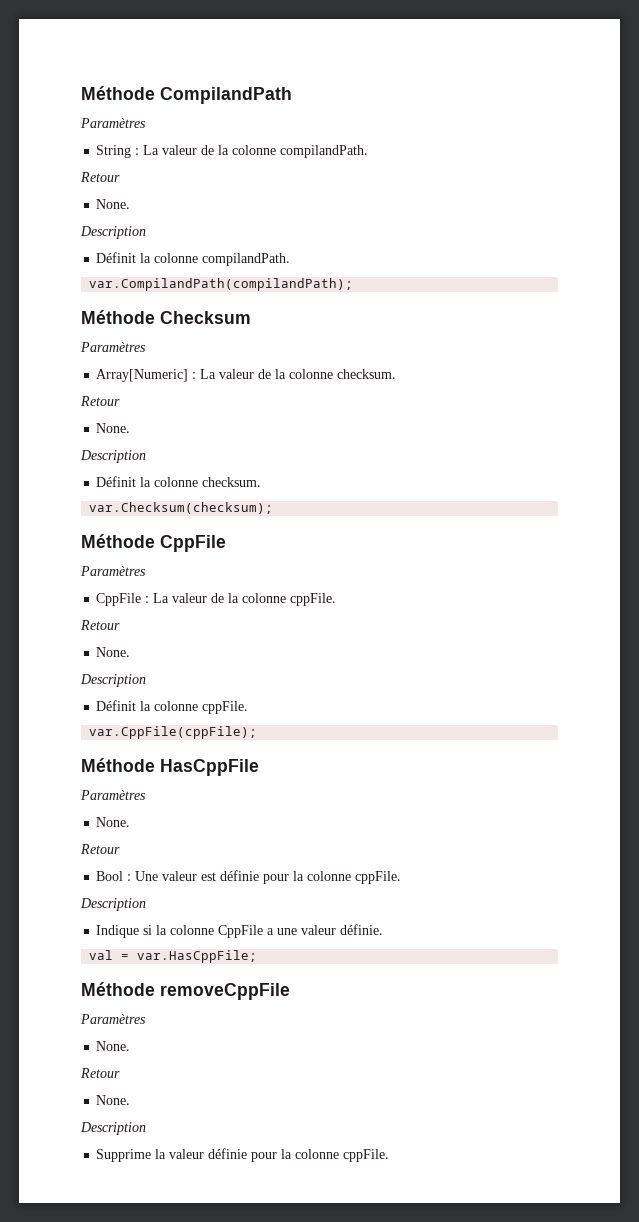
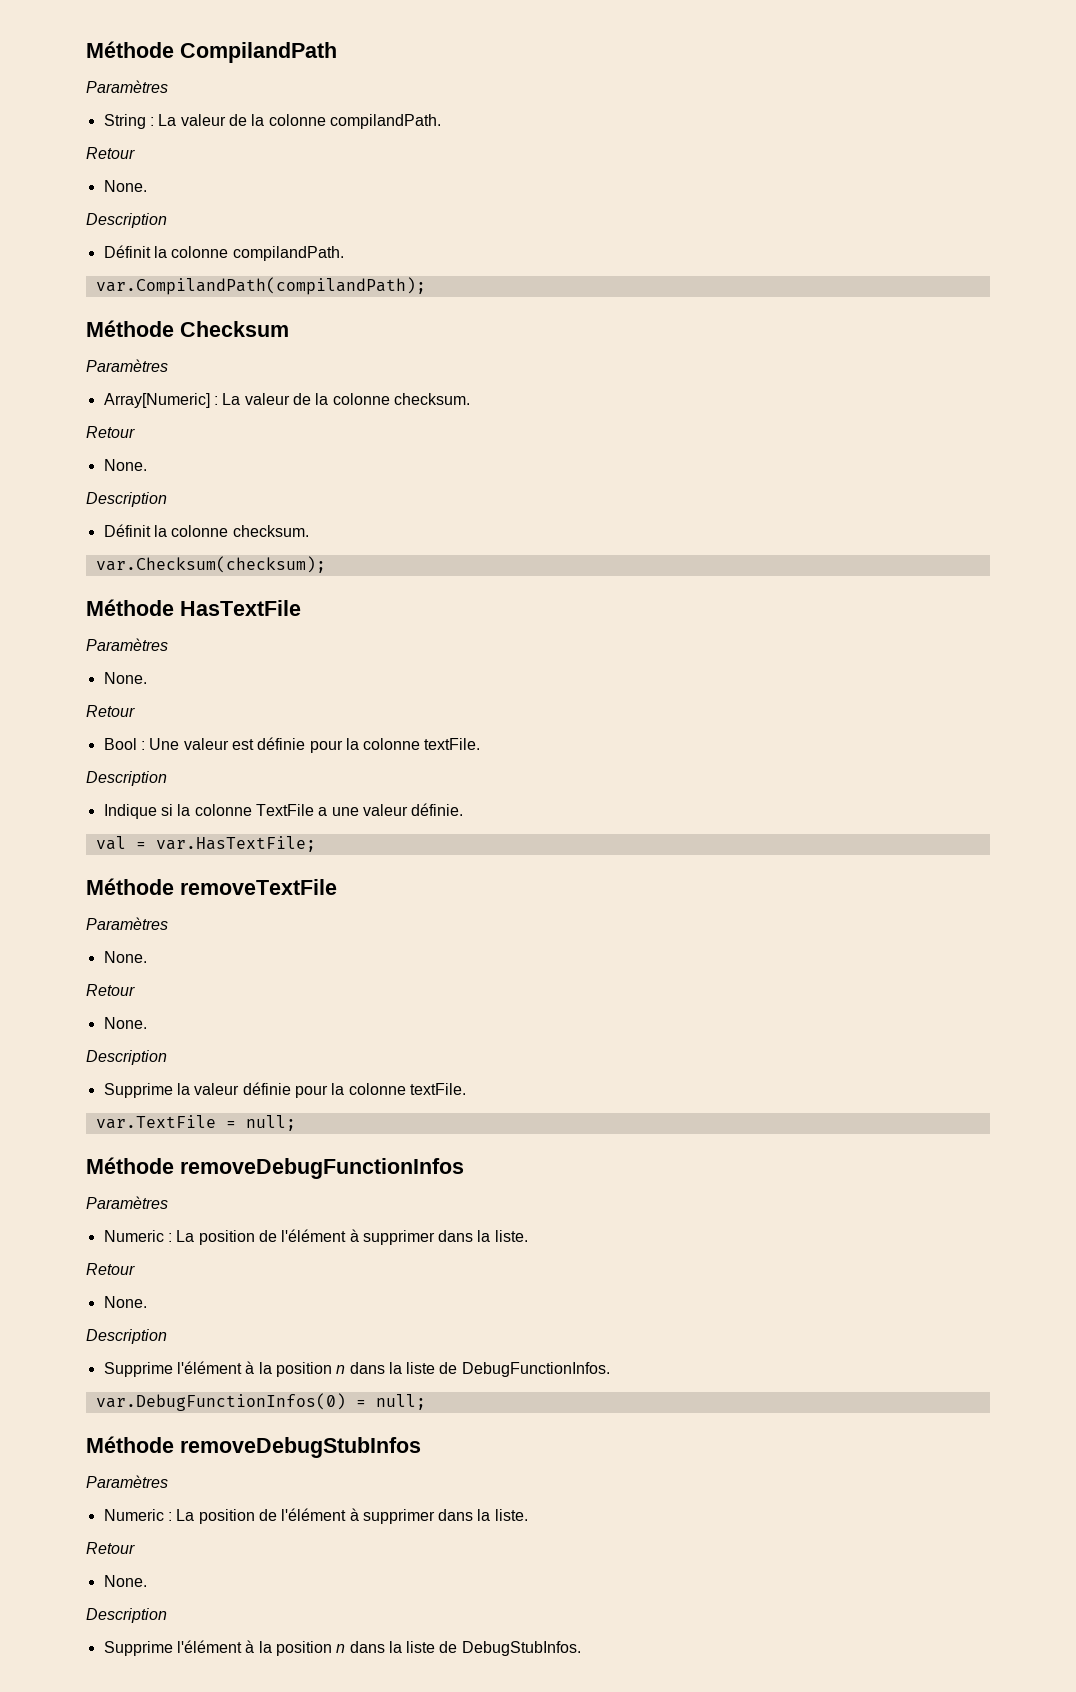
- Méthode CppFile
- Paramètres
- CppFile : La valeur de la colonne cppFile.
- Retour
- None.
- Description
- Définit la colonne cppFile.
- var.CppFile(cppFile);
- Méthode HasCppFile
+ Méthode HasTextFile
- Bool : Une valeur est définie pour la colonne cppFile.
+ Bool : Une valeur est définie pour la colonne textFile.
- Indique si la colonne CppFile a une valeur définie.
+ Indique si la colonne TextFile a une valeur définie.
- val = var.HasCppFile;
- Méthode removeCppFile
+ val = var.HasTextFile;
+ Méthode removeTextFile
- Supprime la valeur définie pour la colonne cppFile.
+ Supprime la valeur définie pour la colonne textFile.
+ var.TextFile = null;
+ Méthode removeDebugFunctionInfos
+ Paramètres
+ Numeric : La position de l'élément à supprimer dans la liste.
+ Retour
+ None.
+ Description
+ Supprime l'élément à la position n dans la liste de DebugFunctionInfos.
+ var.DebugFunctionInfos(0) = null;
+ Méthode removeDebugStubInfos
+ Paramètres
+ Numeric : La position de l'élément à supprimer dans la liste.
+ Retour
+ None.
+ Description
+ Supprime l'élément à la position n dans la liste de DebugStubInfos.

